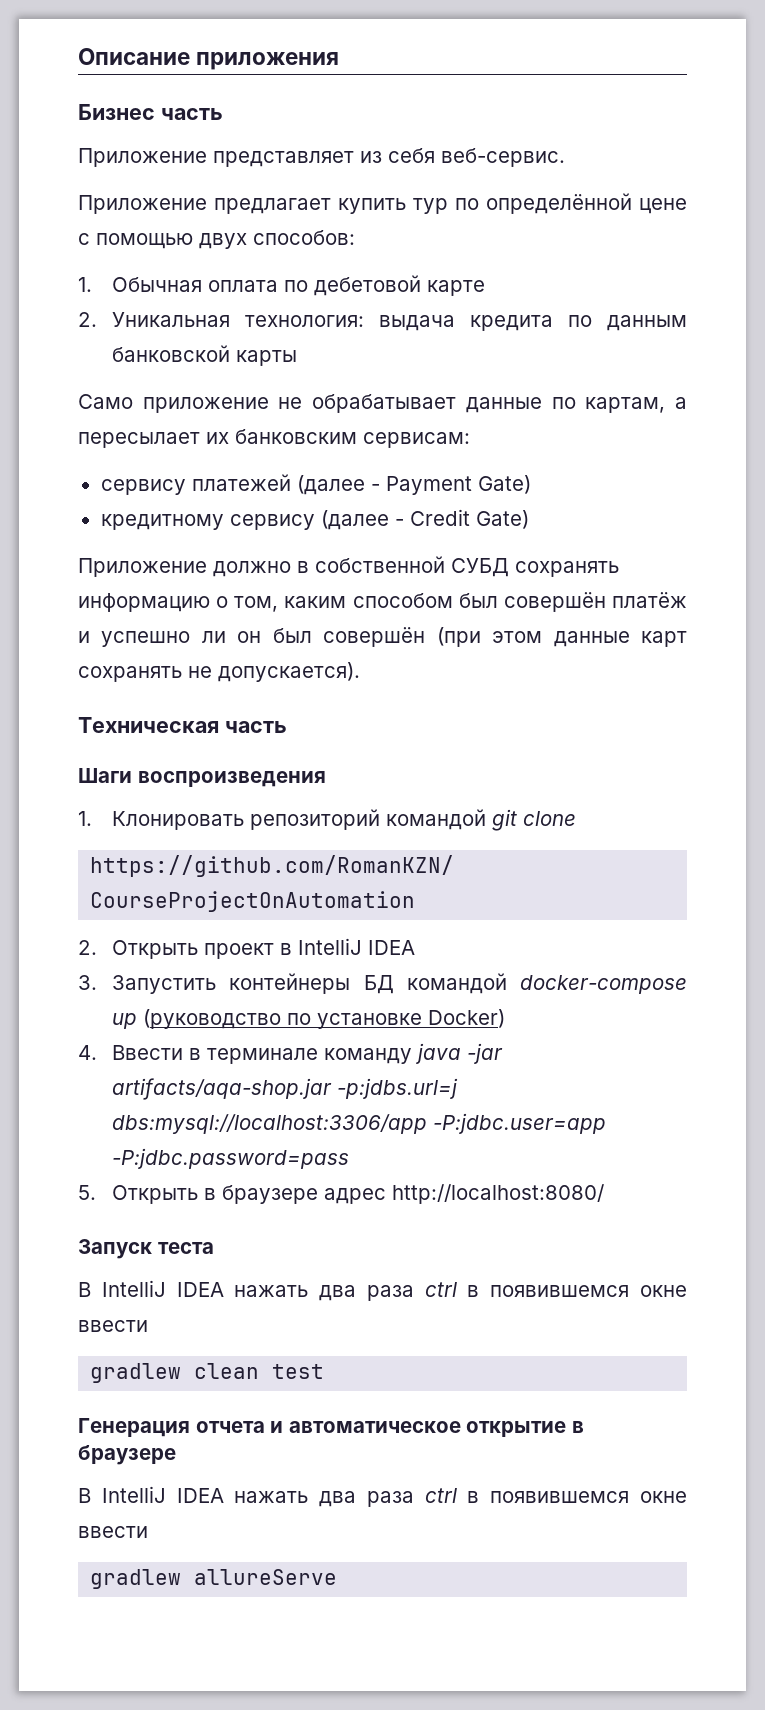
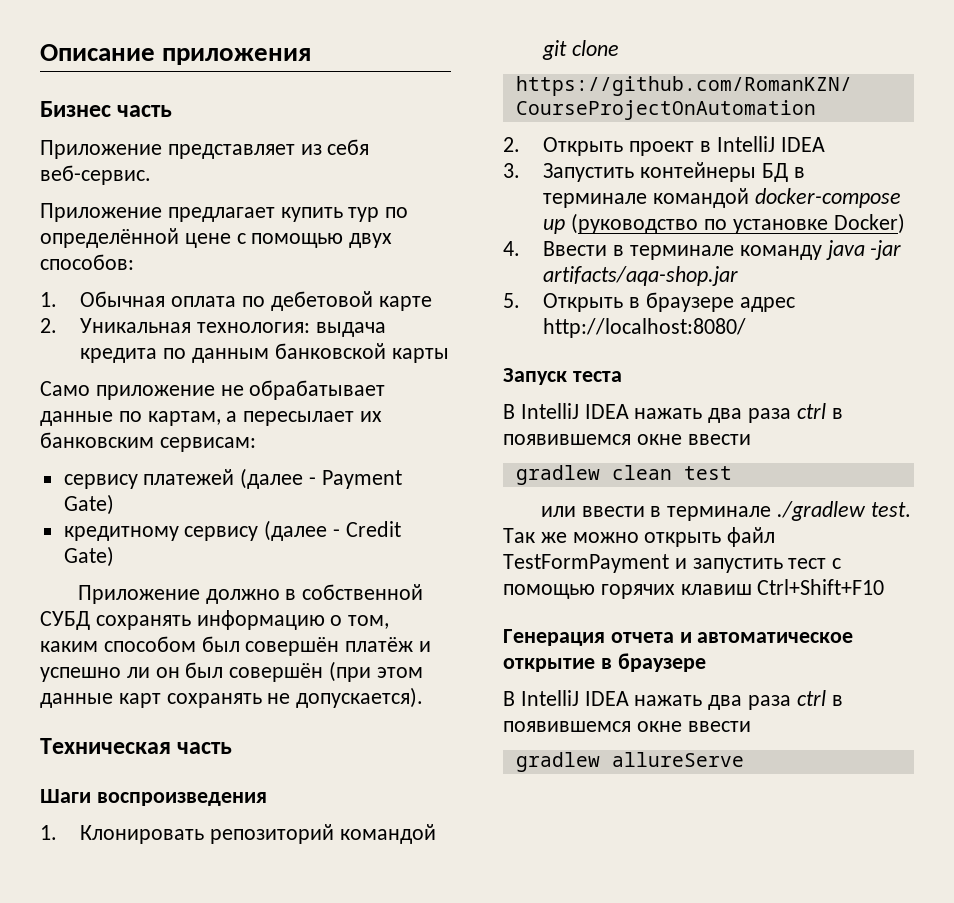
- 3. Запустить контейнеры БД командой docker-compose up (руководство по установке Docker)
+ 3. Запустить контейнеры БД в терминале командой docker-compose up (руководство по установке Docker)
- 4. Ввести в терминале команду java -jar artifacts/aqa-shop.jar -p:jdbs.url=j dbs:mysql://localhost:3306/app -P:jdbc.user=app -P:jdbc.password=pass
+ 4. Ввести в терминале команду java -jar artifacts/aqa-shop.jar
+ или ввести в терминале ./gradlew test. Так же можно открыть файл TestFormPayment и запустить тест с помощью горячих клавиш Ctrl+Shift+F10

